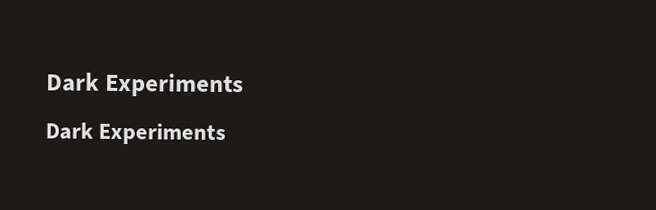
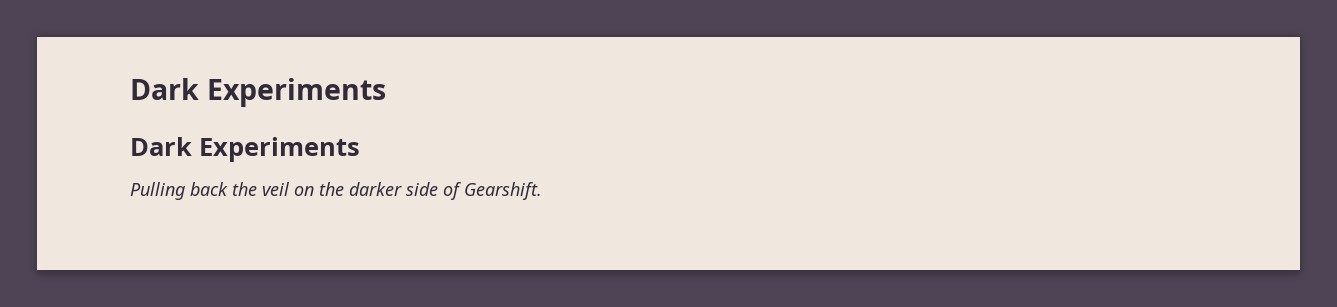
+ Pulling back the veil on the darker side of Gearshift.

